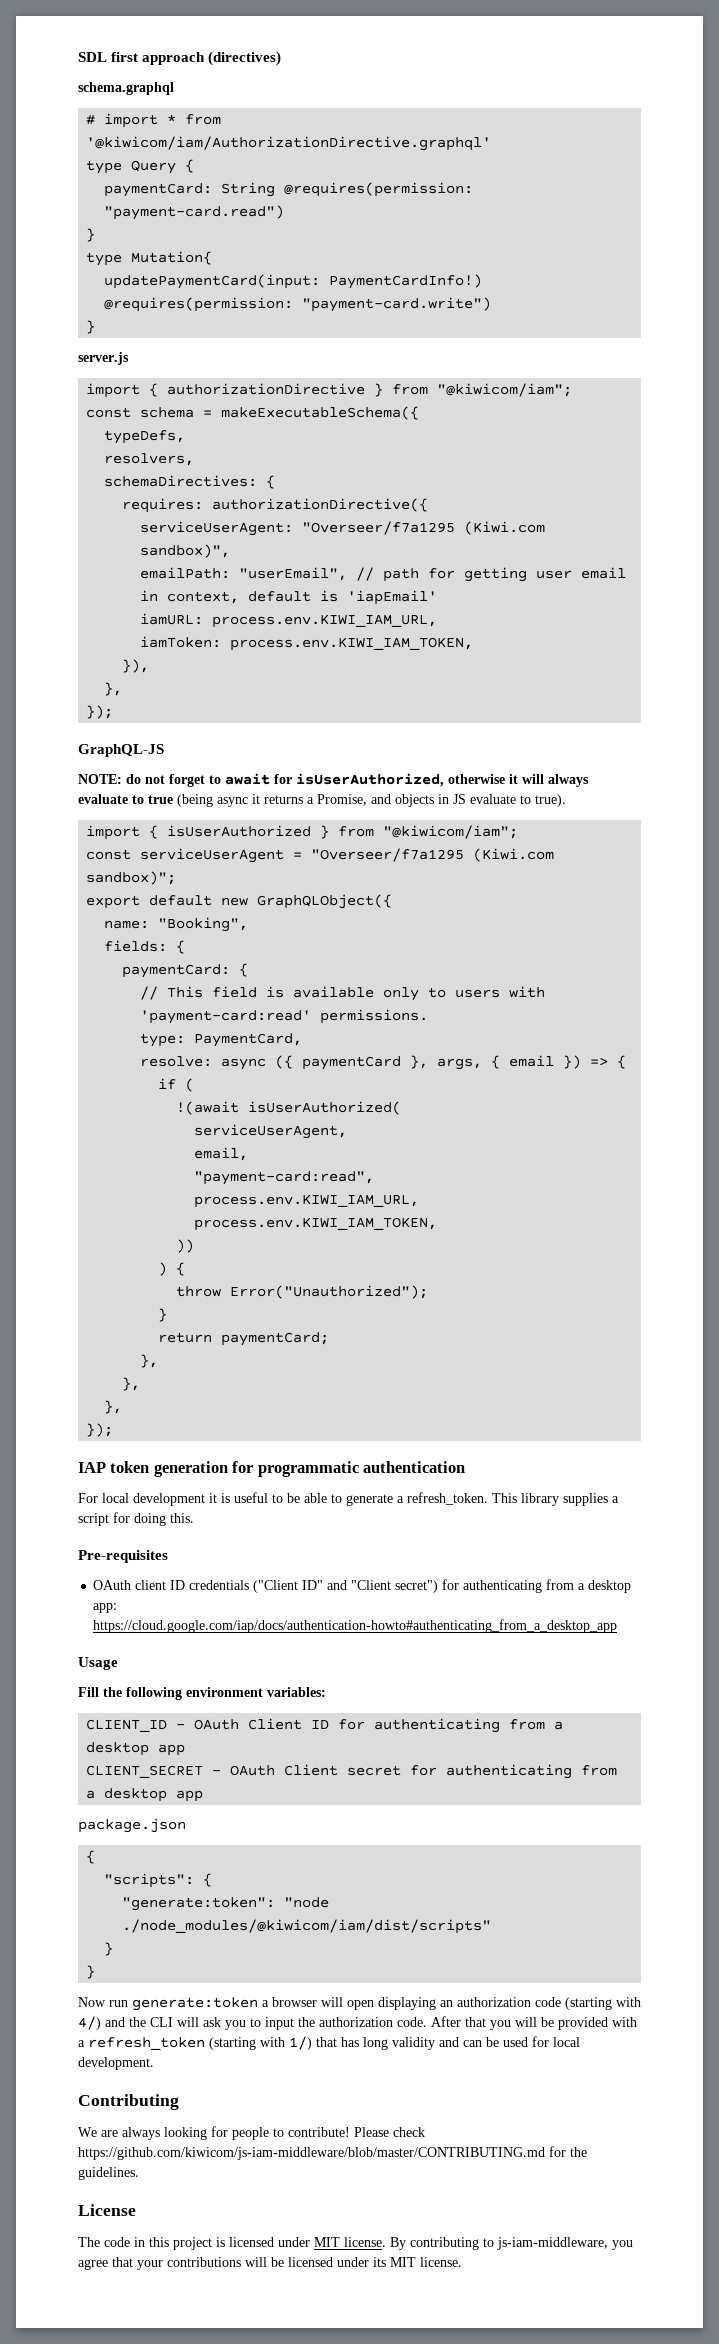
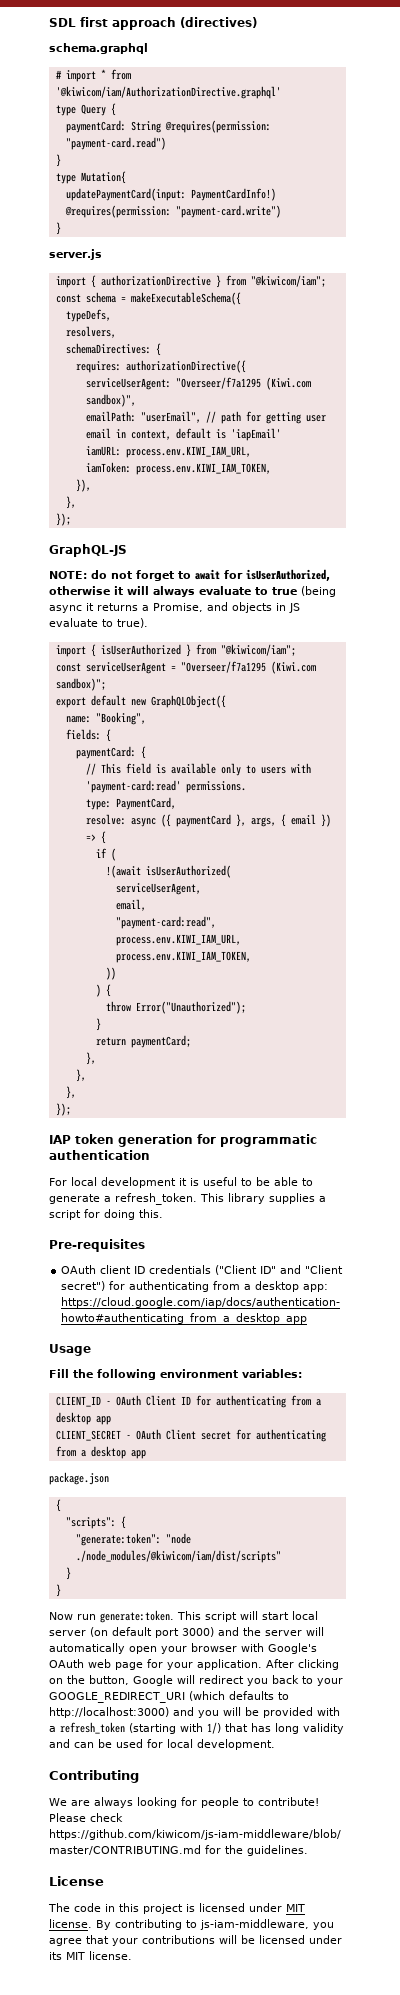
- Now run generate:token a browser will open displaying an authorization code (starting with 4/) and the CLI will ask you to input the authorization code. After that you will be provided with a refresh_token (starting with 1/) that has long validity and can be used for local development.
+ Now run generate:token. This script will start local server (on default port 3000) and the server will automatically open your browser with Google's OAuth web page for your application. After clicking on the button, Google will redirect you back to your GOOGLE_REDIRECT_URI (which defaults to http://localhost:3000) and you will be provided with a refresh_token (starting with 1/) that has long validity and can be used for local development.

